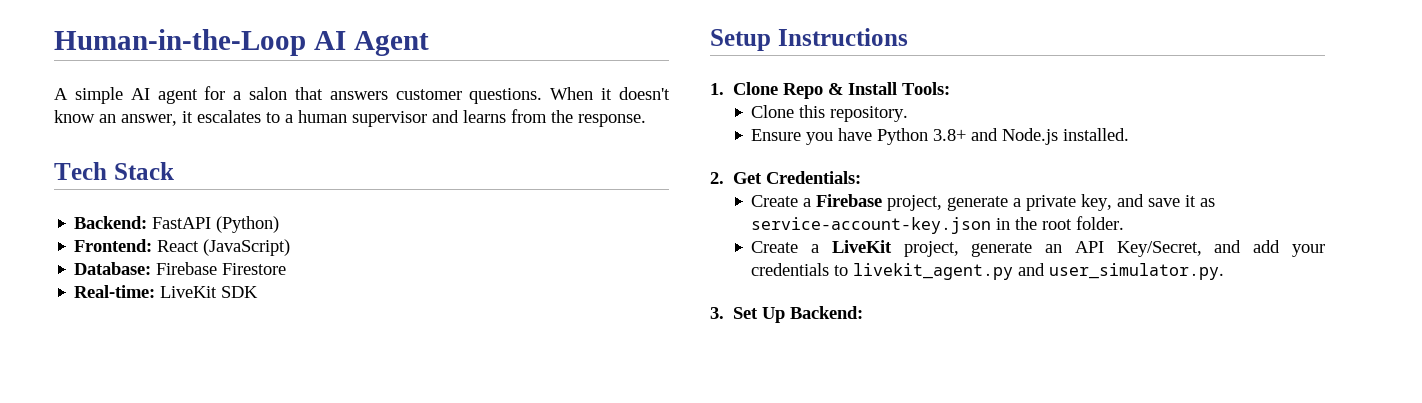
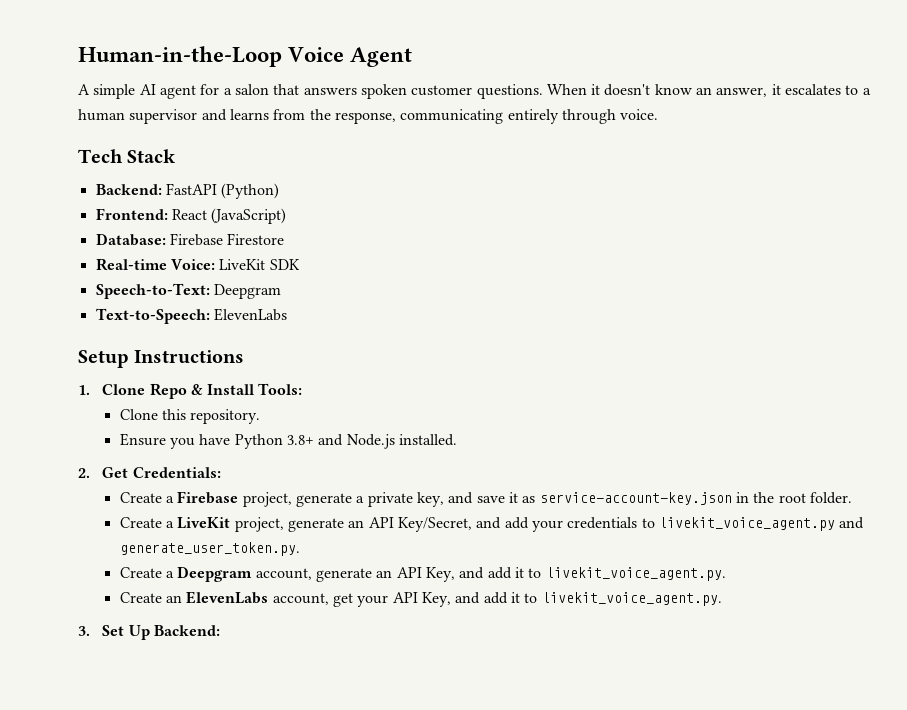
- Human-in-the-Loop AI Agent
+ Human-in-the-Loop Voice Agent
- A simple AI agent for a salon that answers customer questions.
+ A simple AI agent for a salon that answers spoken customer questions.
- When it doesn't know an answer, it escalates to a human supervisor and learns from the response.
+ When it doesn't know an answer, it escalates to a human supervisor and learns from the response, communicating entirely through voice.
- Real-time: LiveKit SDK
+ Real-time Voice: LiveKit SDK
+ Speech-to-Text: Deepgram
+ Text-to-Speech: ElevenLabs
- Create a LiveKit project, generate an API Key/Secret, and add your credentials to livekit_agent.py and user_simulator.py.
+ Create a LiveKit project, generate an API Key/Secret, and add your credentials to livekit_voice_agent.py and generate_user_token.py.
+ Create a Deepgram account, generate an API Key, and add it to livekit_voice_agent.py.
+ Create an ElevenLabs account, get your API Key, and add it to livekit_voice_agent.py.

